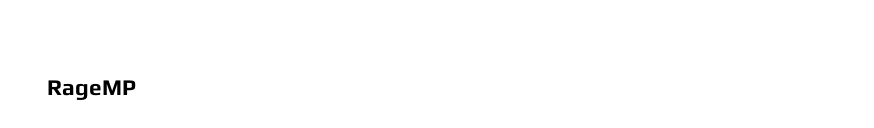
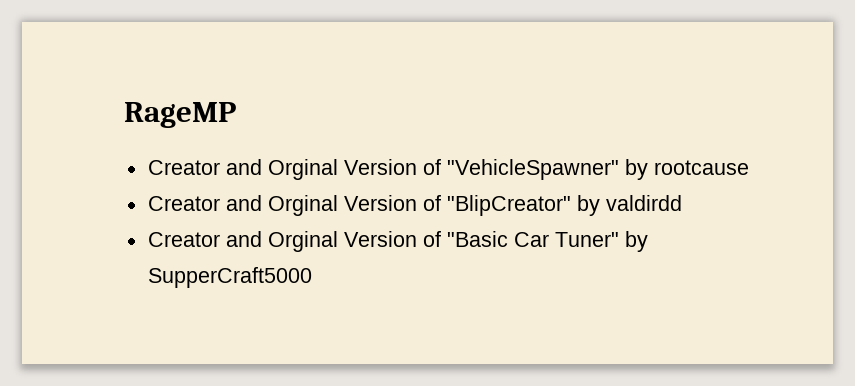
+ Creator and Orginal Version of "VehicleSpawner" by rootcause
+ Creator and Orginal Version of "BlipCreator" by valdirdd
+ Creator and Orginal Version of "Basic Car Tuner" by SupperCraft5000

